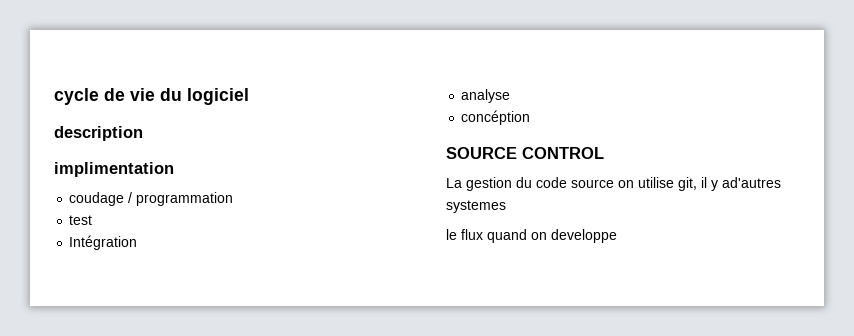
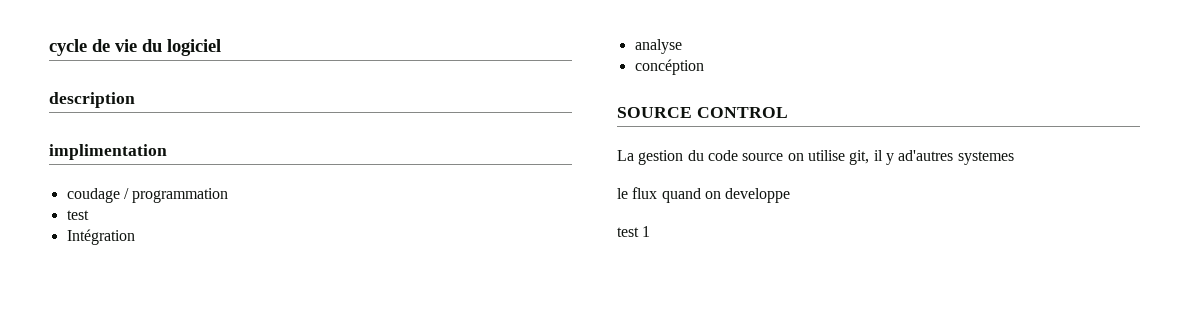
+ test 1

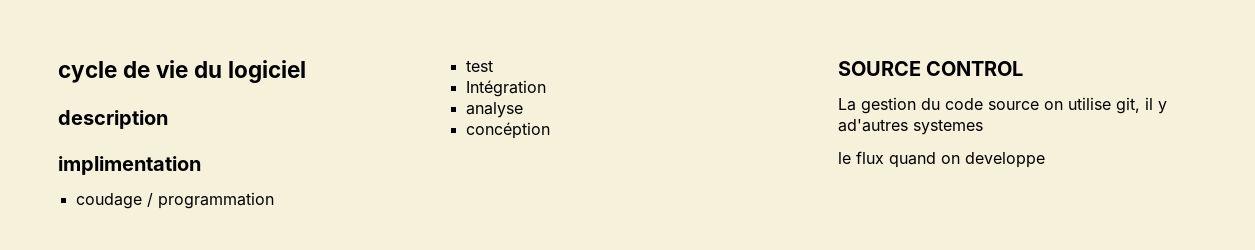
- test 1

